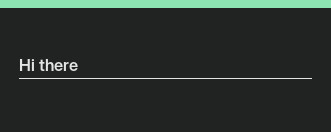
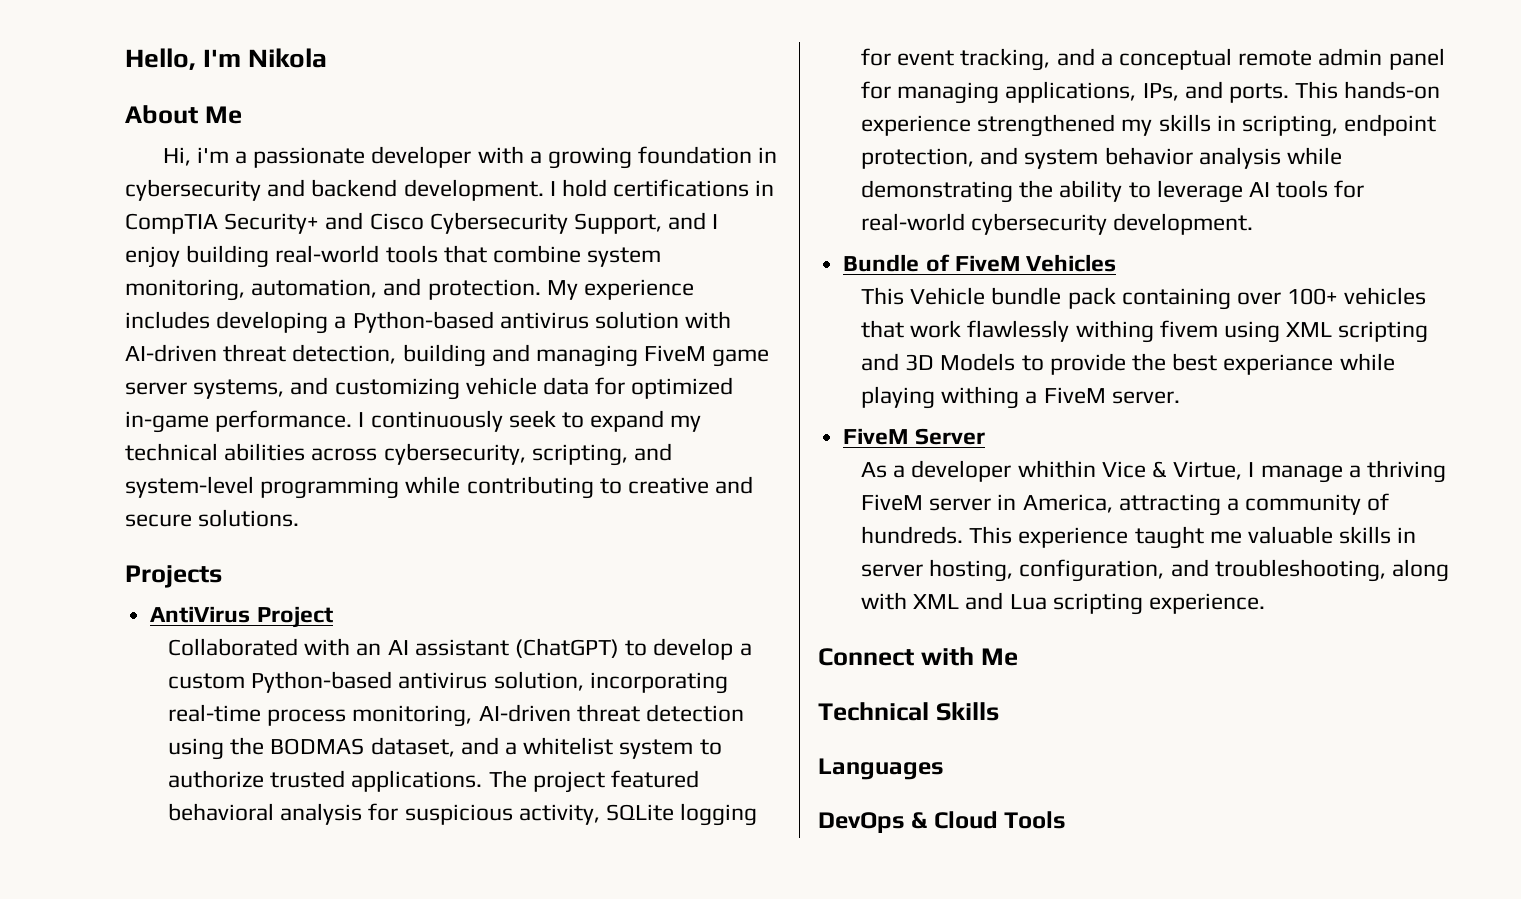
- Hi there
+ Hello, I'm Nikola
+ About Me
+ Hi, i'm a passionate developer with a growing foundation in cybersecurity and backend development. I hold certifications in CompTIA Security+ and Cisco Cybersecurity Support, and I enjoy building real-world tools that combine system monitoring, automation, and protection. My experience includes developing a Python-based antivirus solution with AI-driven threat detection, building and managing FiveM game server systems, and customizing vehicle data for optimized in-game performance. I continuously seek to expand my technical abilities across cybersecurity, scripting, and system-level programming while contributing to creative and secure solutions.
+ Projects
+ AntiVirus Project
+ Collaborated with an AI assistant (ChatGPT) to develop a custom Python-based antivirus solution, incorporating real-time process monitoring, AI-driven threat detection using the BODMAS dataset, and a whitelist system to authorize trusted applications. The project featured behavioral analysis for suspicious activity, SQLite logging for event tracking, and a conceptual remote admin panel for managing applications, IPs, and ports. This hands-on experience strengthened my skills in scripting, endpoint protection, and system behavior analysis while demonstrating the ability to leverage AI tools for real-world cybersecurity development.
+ Bundle of FiveM Vehicles
+ This Vehicle bundle pack containing over 100+ vehicles that work flawlessly withing fivem using XML scripting and 3D Models to provide the best experiance while playing withing a FiveM server.
+ FiveM Server
+ As a developer whithin Vice & Virtue, I manage a thriving FiveM server in America, attracting a community of hundreds. This experience taught me valuable skills in server hosting, configuration, and troubleshooting, along with XML and Lua scripting experience.
+ Connect with Me
+ Technical Skills
+ Languages
+ DevOps & Cloud Tools

